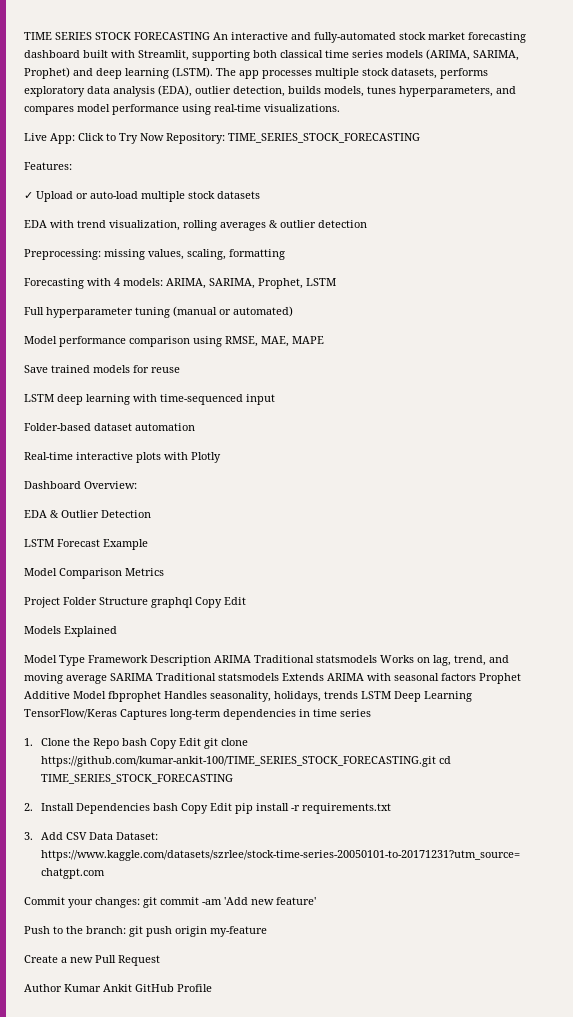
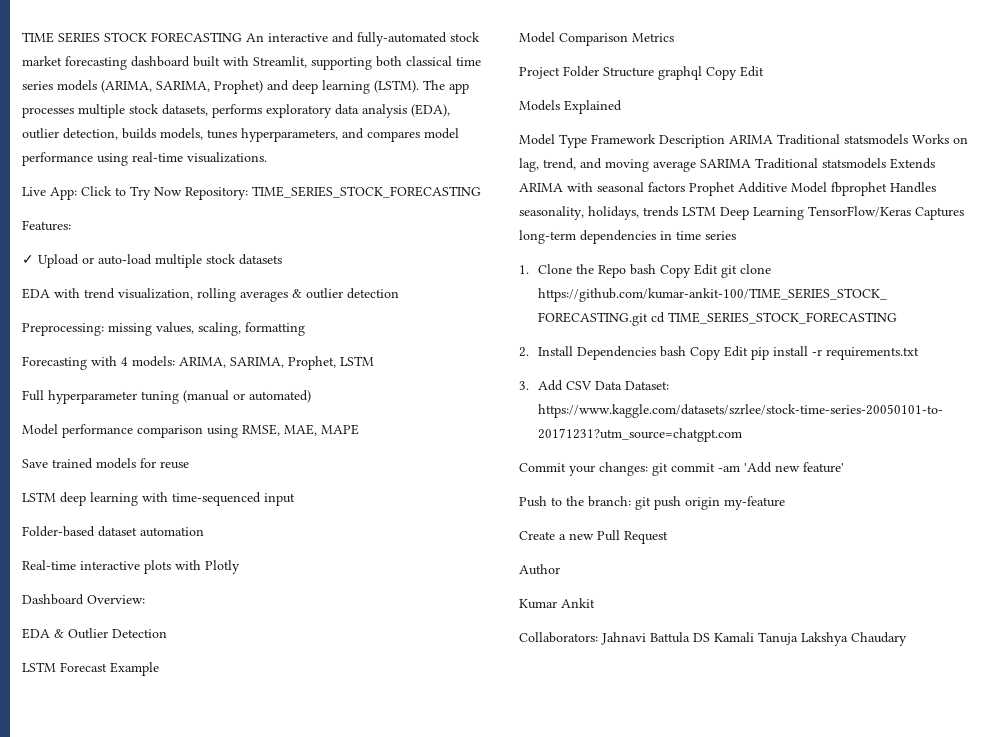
- Author Kumar Ankit GitHub Profile
+ Author
+ Kumar Ankit
+ Collaborators: Jahnavi Battula DS Kamali Tanuja Lakshya Chaudary

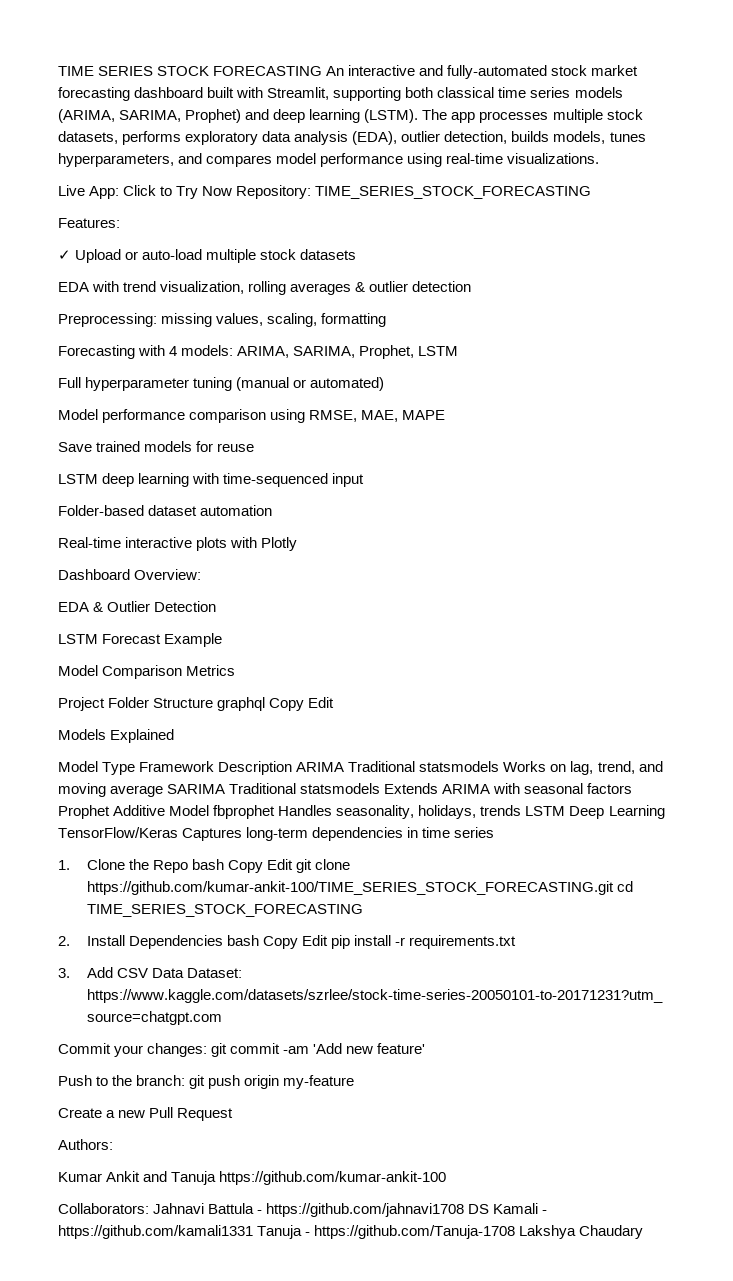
- Author
+ Authors:
- Kumar Ankit
+ Kumar Ankit and Tanuja https://github.com/kumar-ankit-100
- Collaborators: Jahnavi Battula DS Kamali Tanuja Lakshya Chaudary
+ Collaborators: Jahnavi Battula - https://github.com/jahnavi1708 DS Kamali - https://github.com/kamali1331 Tanuja - https://github.com/Tanuja-1708 Lakshya Chaudary

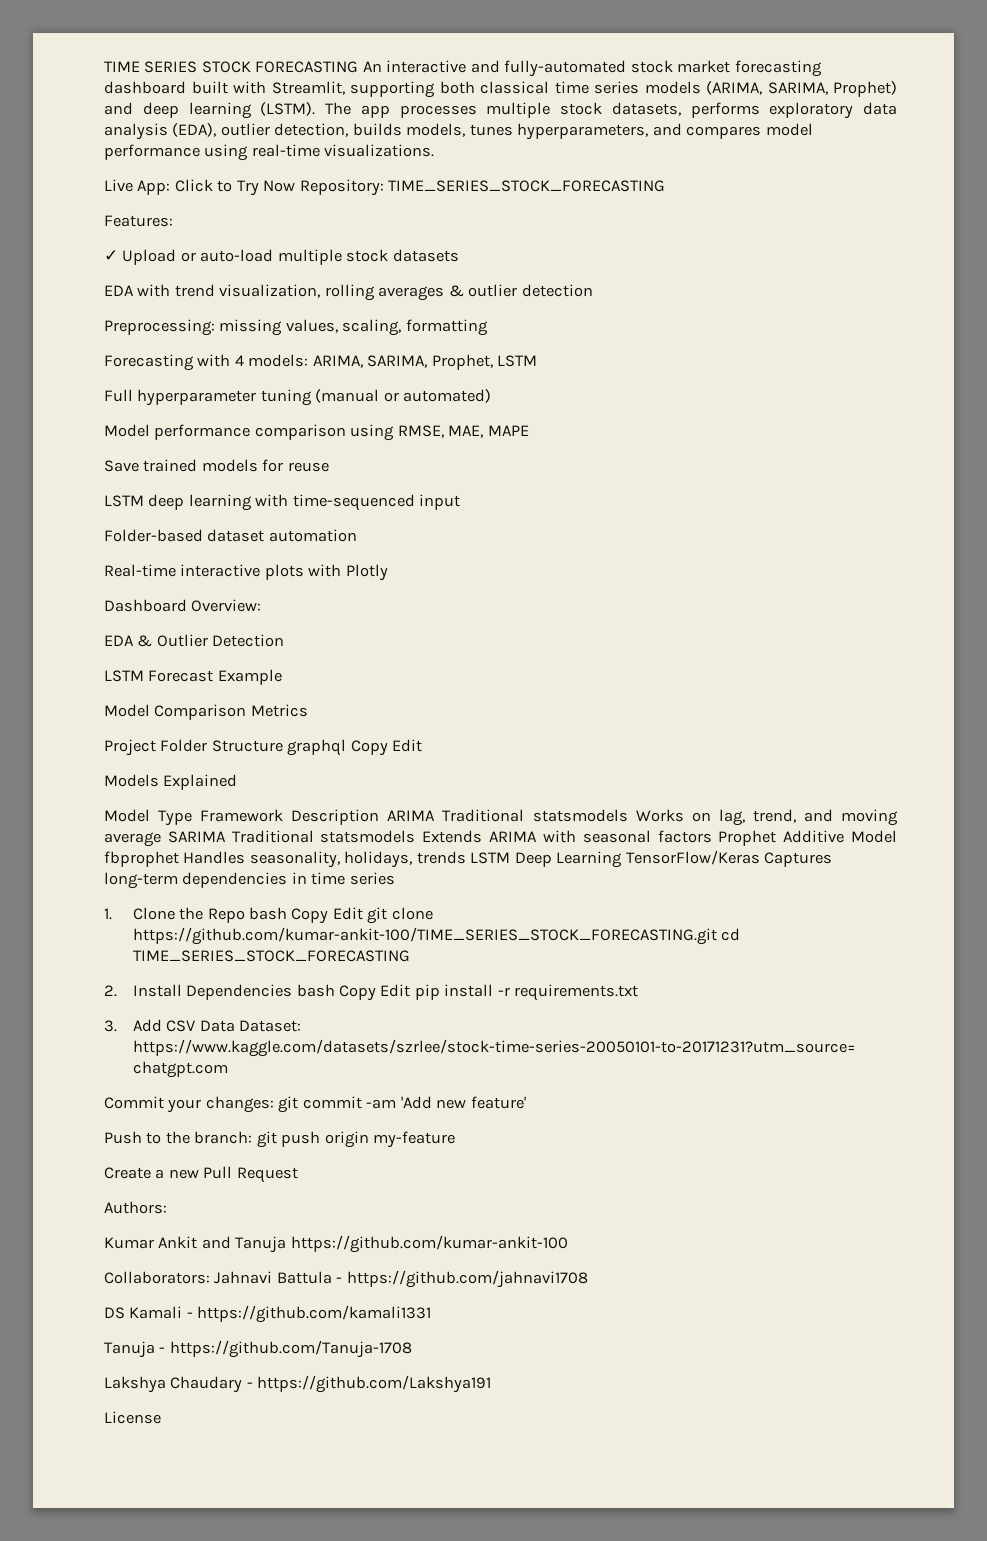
- Collaborators: Jahnavi Battula - https://github.com/jahnavi1708 DS Kamali - https://github.com/kamali1331 Tanuja - https://github.com/Tanuja-1708 Lakshya Chaudary
+ Collaborators: Jahnavi Battula - https://github.com/jahnavi1708
+ DS Kamali - https://github.com/kamali1331
+ Tanuja - https://github.com/Tanuja-1708
+ Lakshya Chaudary - https://github.com/Lakshya191
+ License

